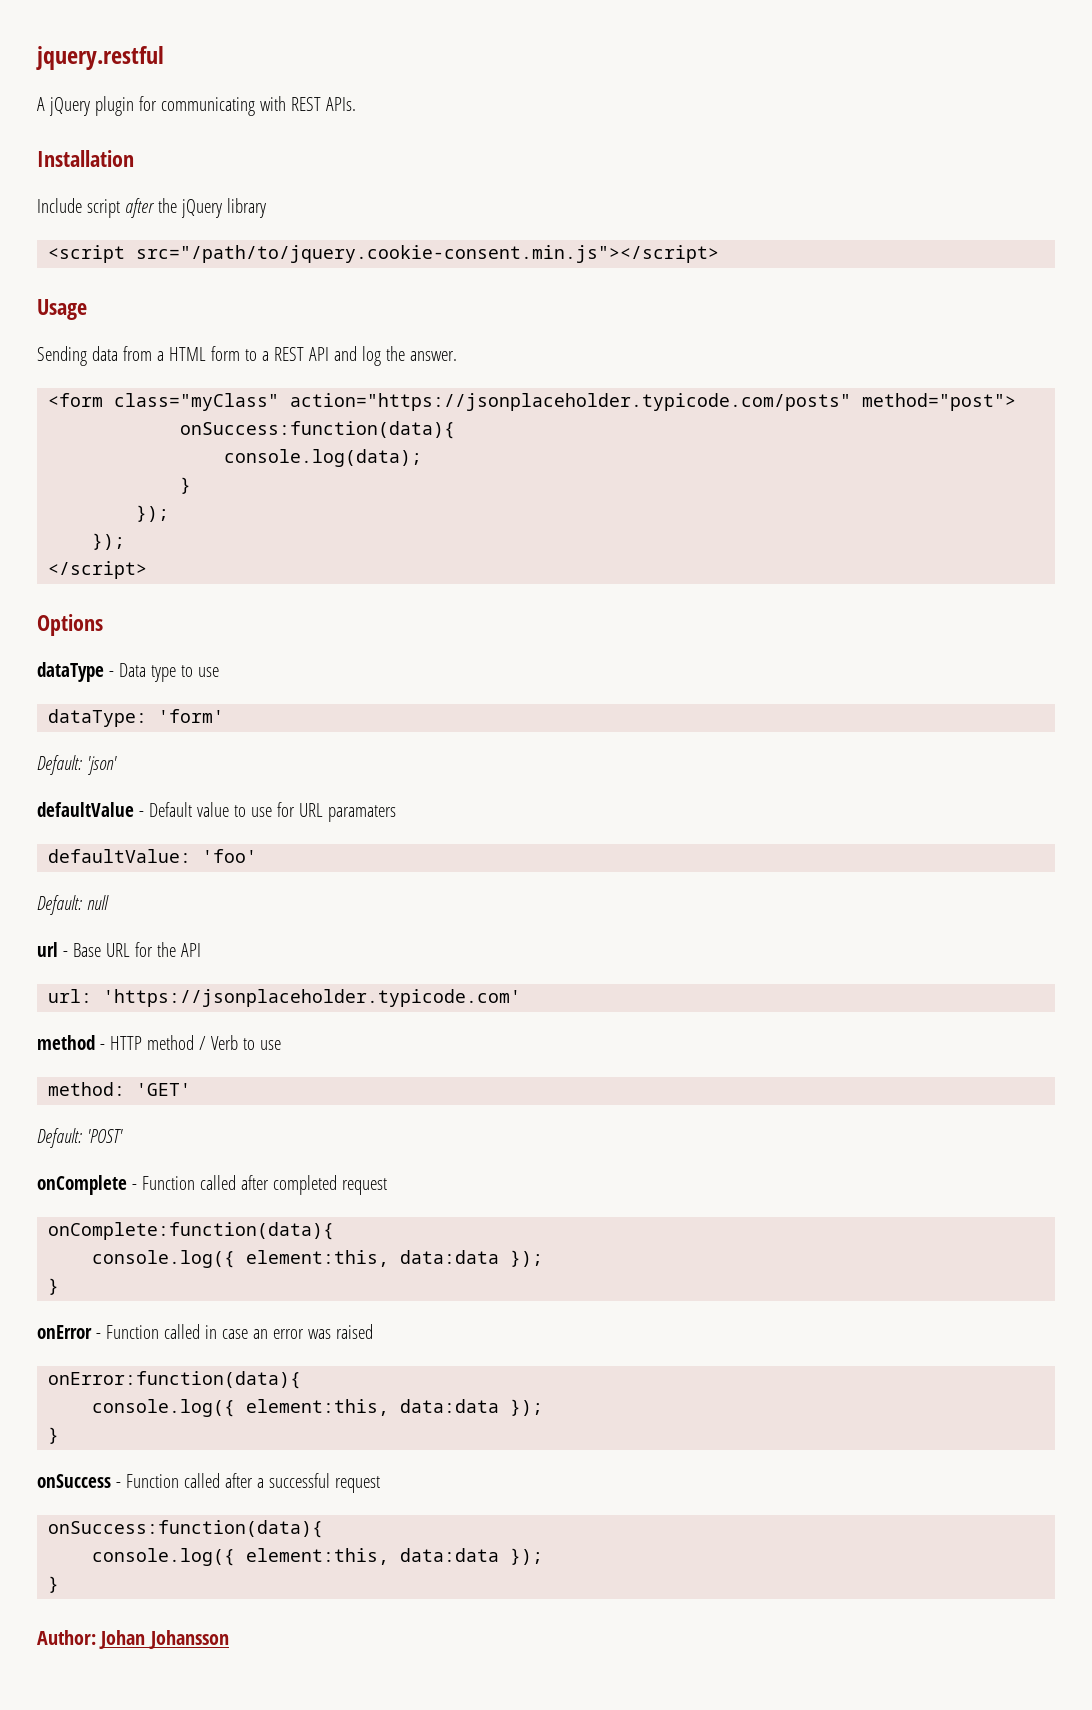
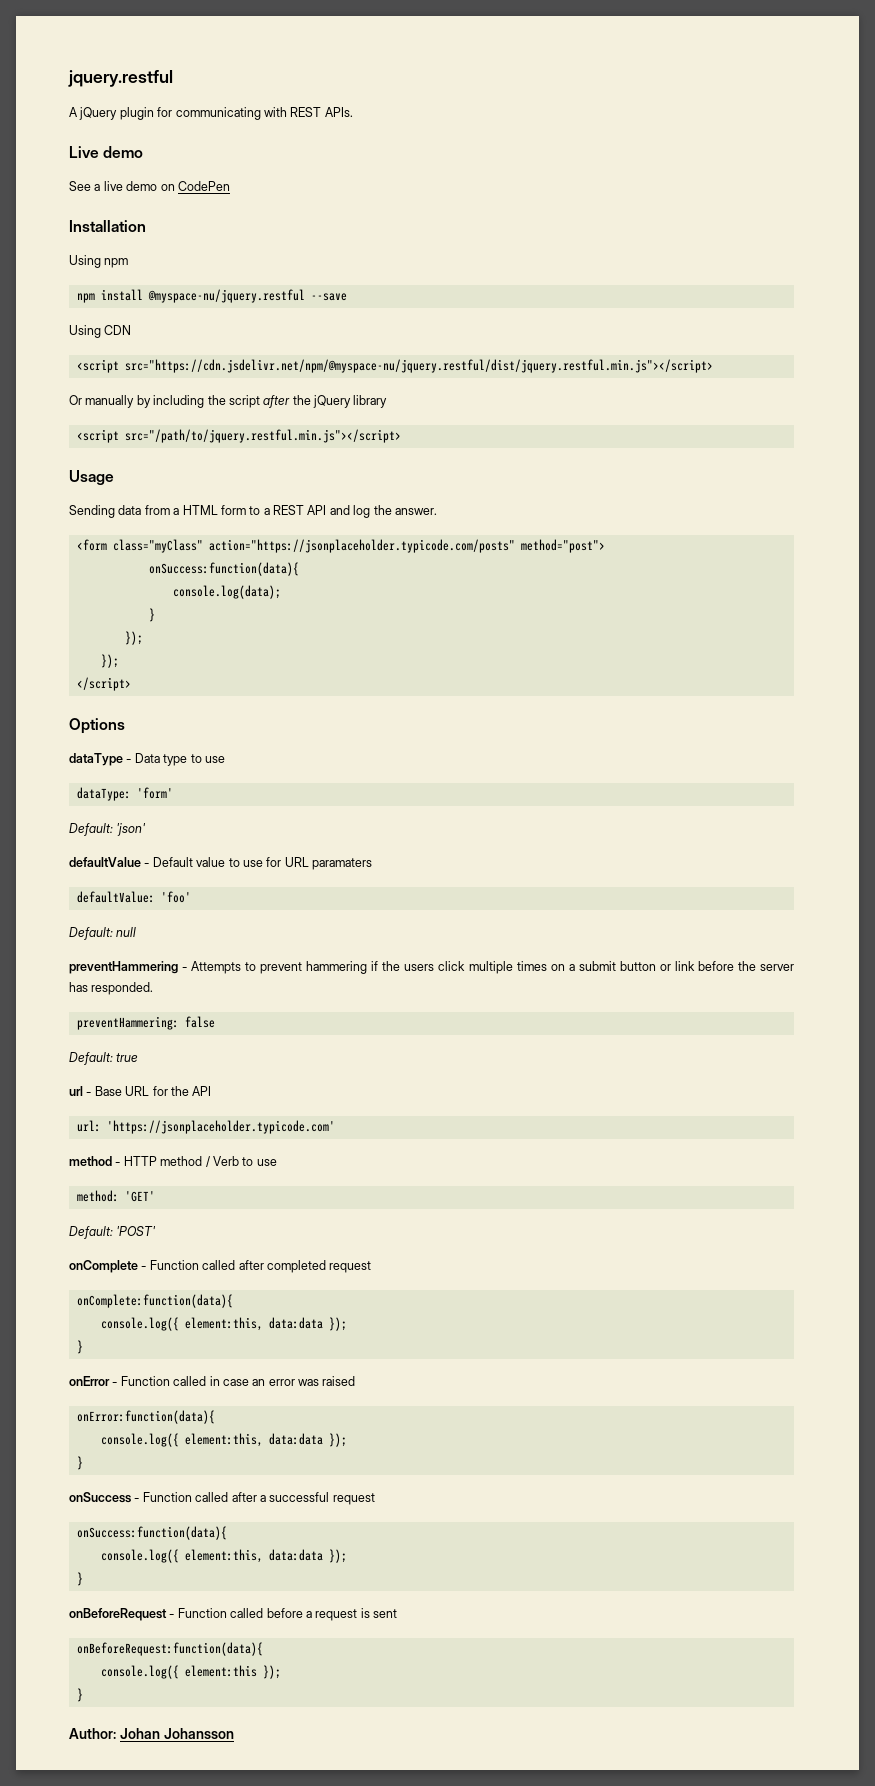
+ Live demo
+ See a live demo on CodePen
  Installation
- Include script after the jQuery library
+ Using npm
+ npm install @myspace-nu/jquery.restful --save
+ Using CDN
+ <script src="https://cdn.jsdelivr.net/npm/@myspace-nu/jquery.restful/dist/jquery.restful.min.js"></script>
+ Or manually by including the script after the jQuery library
- <script src="/path/to/jquery.cookie-consent.min.js"></script>
+ <script src="/path/to/jquery.restful.min.js"></script>
+ preventHammering - Attempts to prevent hammering if the users click multiple times on a submit button or link before the server has responded.
+ preventHammering: false
+ Default: true
+ onBeforeRequest - Function called before a request is sent
+ onBeforeRequest:function(data){
+ console.log({ element:this });
+ }

